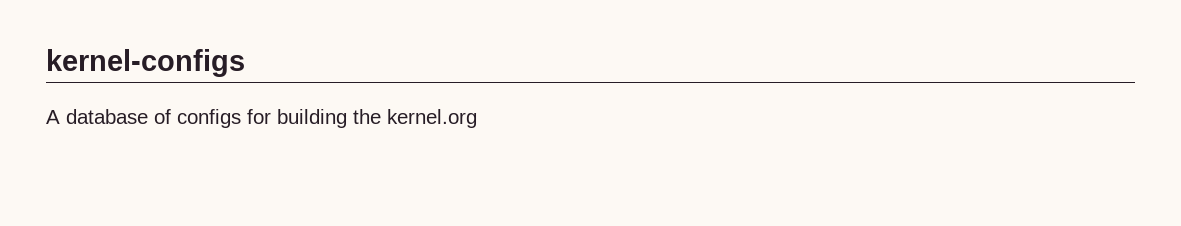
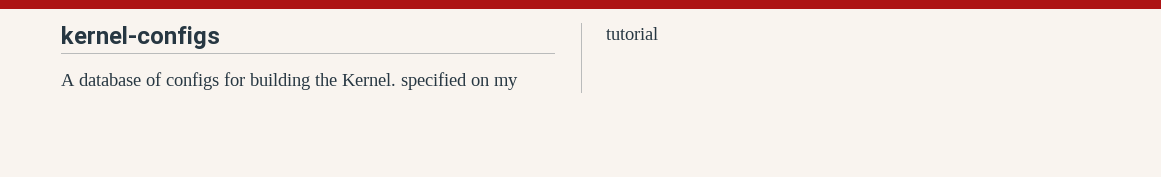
- A database of configs for building the kernel.org
+ A database of configs for building the Kernel. specified on my tutorial

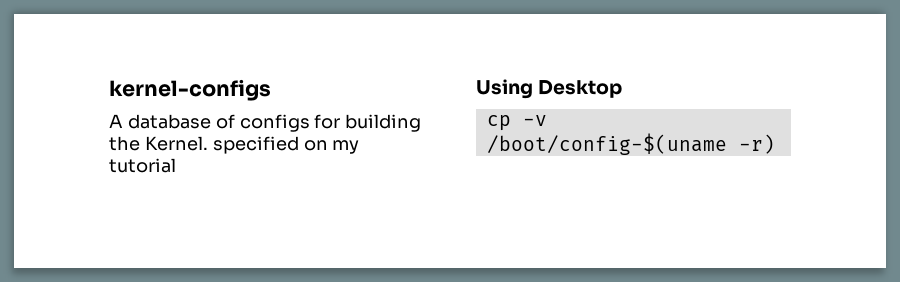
+ Using Desktop
+ cp -v /boot/config-$(uname -r)

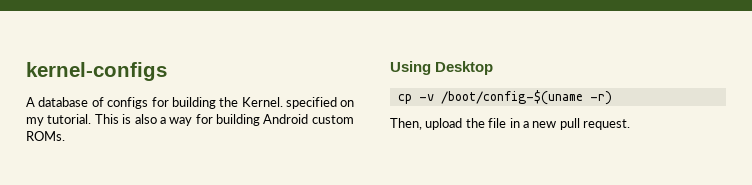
- A database of configs for building the Kernel. specified on my tutorial
+ A database of configs for building the Kernel. specified on my tutorial. This is also a way for building Android custom ROMs.
+ Then, upload the file in a new pull request.

